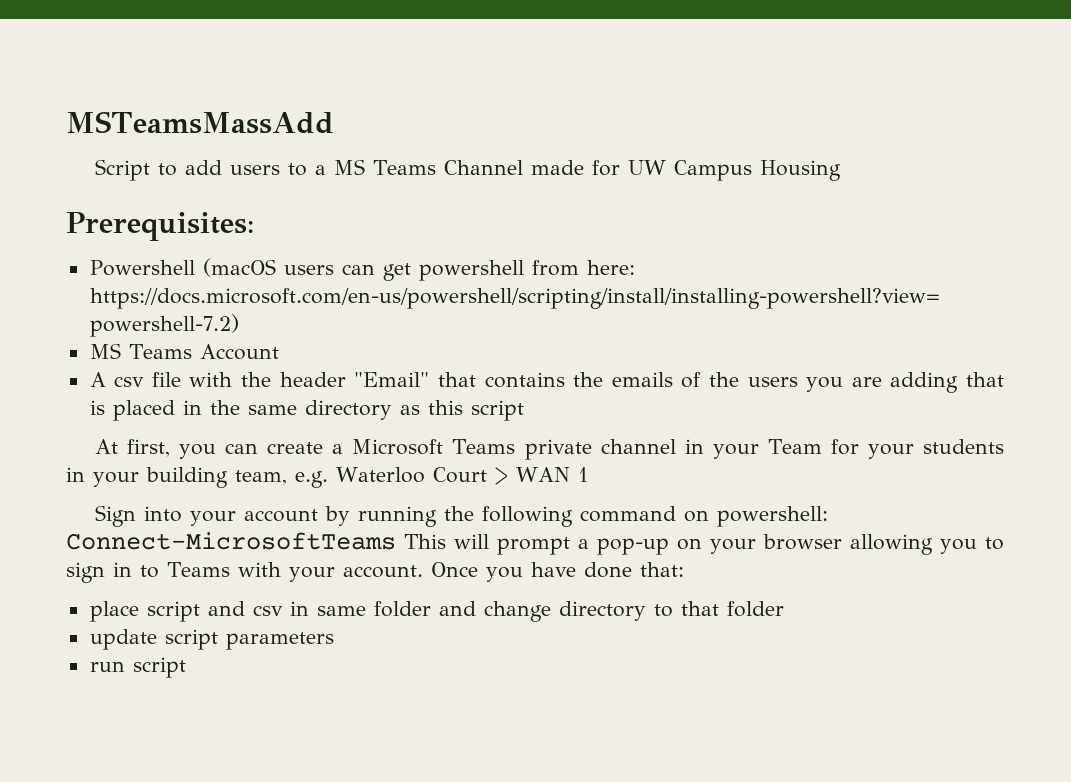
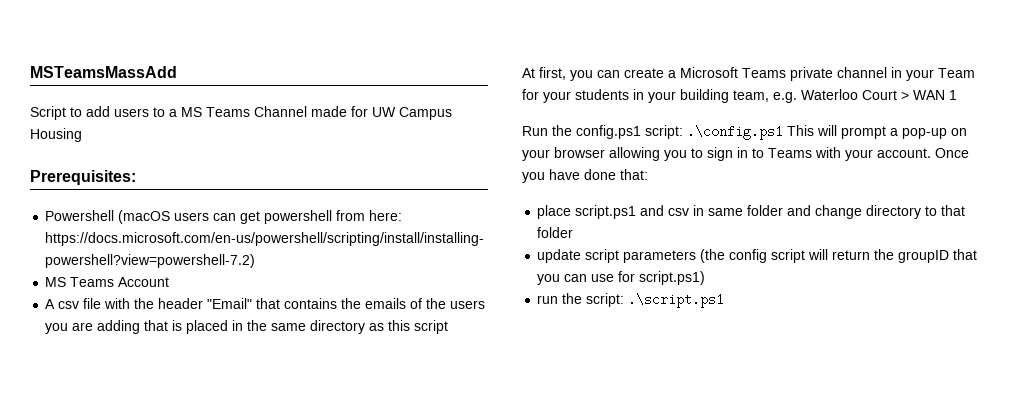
- Sign into your account by running the following command on powershell: Connect-MicrosoftTeams This will prompt a pop-up on your browser allowing you to sign in to Teams with your account.
+ Run the config.ps1 script: .\config.ps1 This will prompt a pop-up on your browser allowing you to sign in to Teams with your account.
- place script and csv in same folder and change directory to that folder
+ place script.ps1 and csv in same folder and change directory to that folder
- update script parameters
- run script
+ update script parameters (the config script will return the groupID that you can use for script.ps1)
+ run the script: .\script.ps1

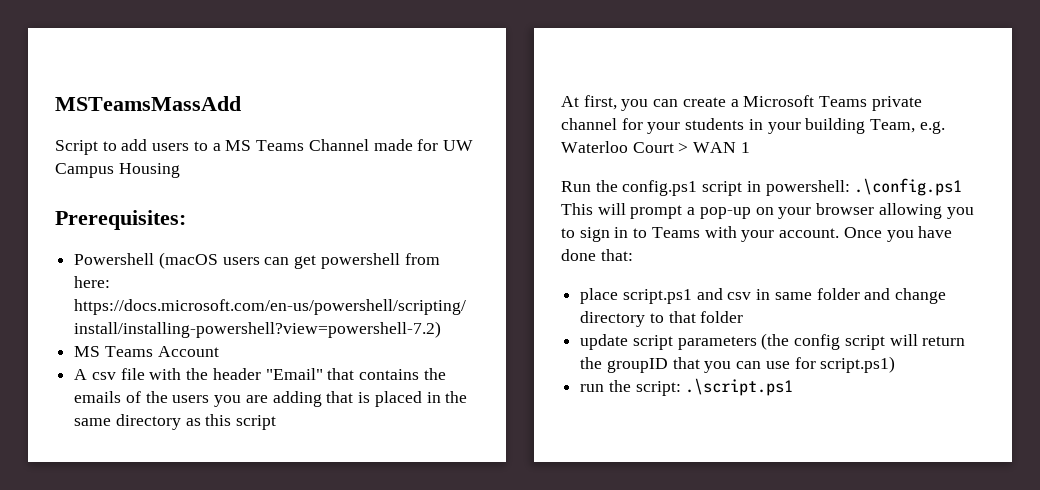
- At first, you can create a Microsoft Teams private channel in your Team for your students in your building team, e.g. Waterloo Court > WAN 1
+ At first, you can create a Microsoft Teams private channel for your students in your building Team, e.g. Waterloo Court > WAN 1
- Run the config.ps1 script: .\config.ps1 This will prompt a pop-up on your browser allowing you to sign in to Teams with your account.
+ Run the config.ps1 script in powershell: .\config.ps1 This will prompt a pop-up on your browser allowing you to sign in to Teams with your account.

